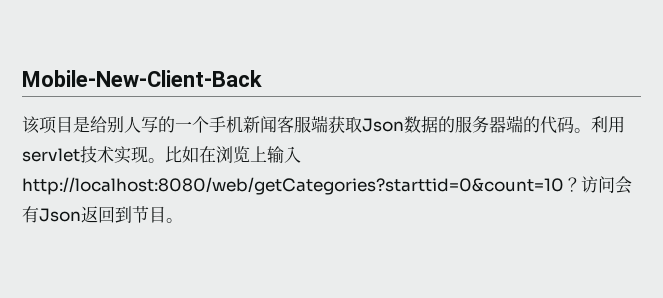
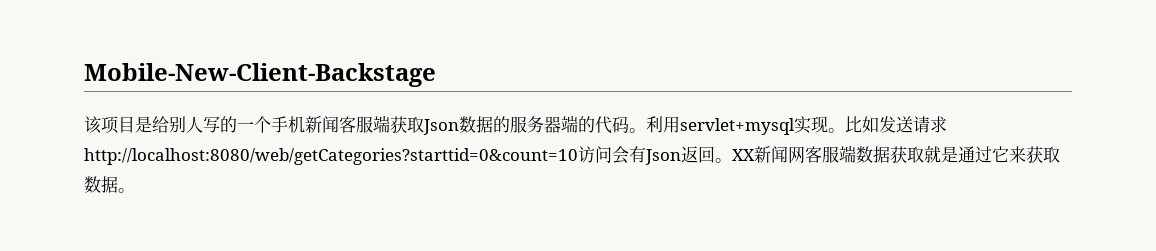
- Mobile-New-Client-Back
+ Mobile-New-Client-Backstage
- 利用servlet技术实现。
+ 利用servlet+mysql实现。
- 比如在浏览上输入http://localhost:8080/web/getCategories?starttid=0&count=10？访问会有Json返回到节目。
+ 比如发送请求http://localhost:8080/web/getCategories?starttid=0&count=10访问会有Json返回。XX新闻网客服端数据获取就是通过它来获取数据。

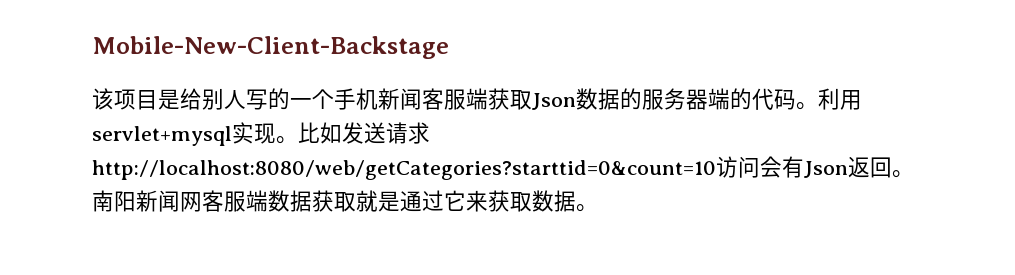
- XX新闻网客服端数据获取就是通过它来获取数据。
+ 南阳新闻网客服端数据获取就是通过它来获取数据。

